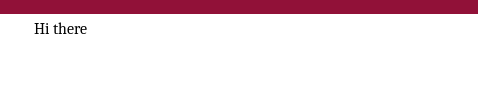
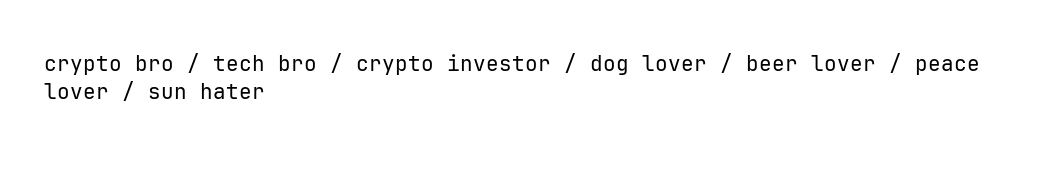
- Hi there
+ crypto bro / tech bro / crypto investor / dog lover / beer lover / peace lover / sun hater

